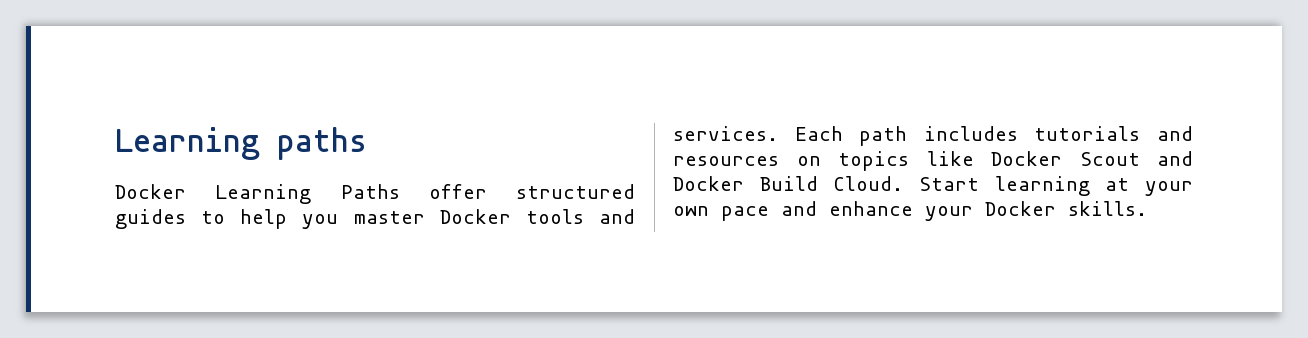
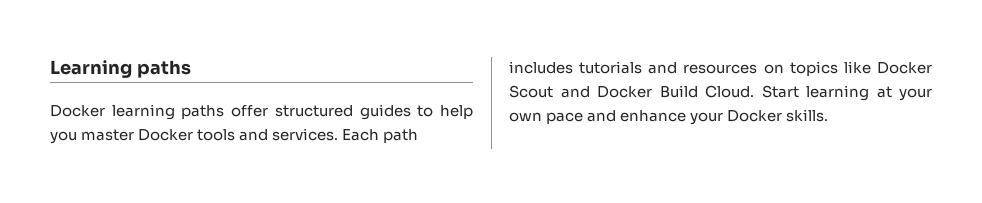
- Docker Learning Paths offer structured guides to help you master Docker tools and services.
+ Docker learning paths offer structured guides to help you master Docker tools and services.

